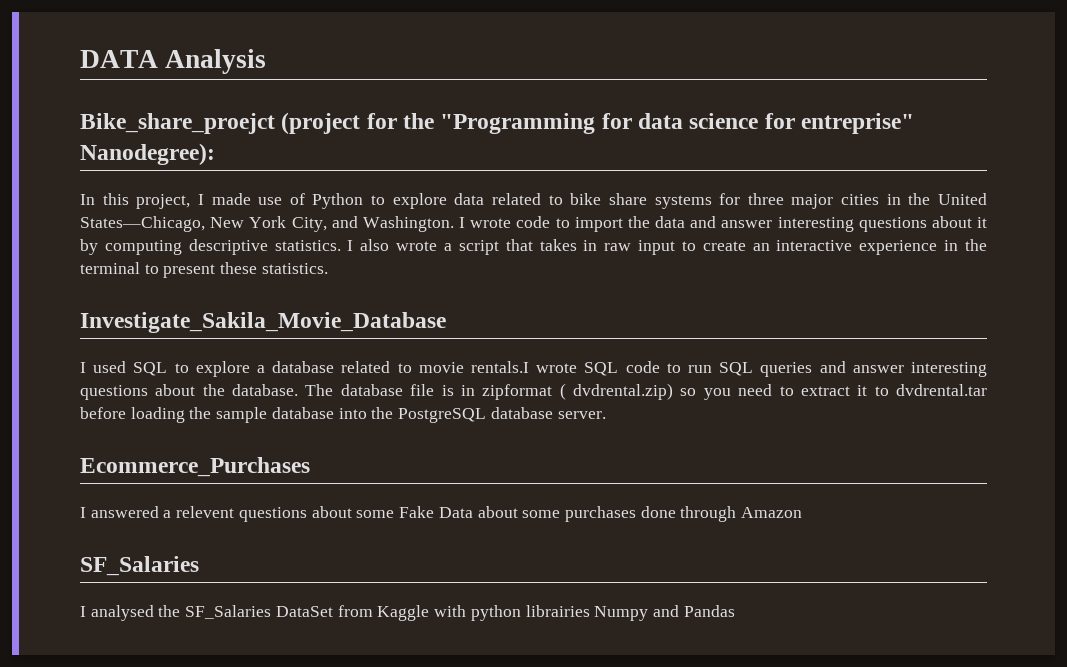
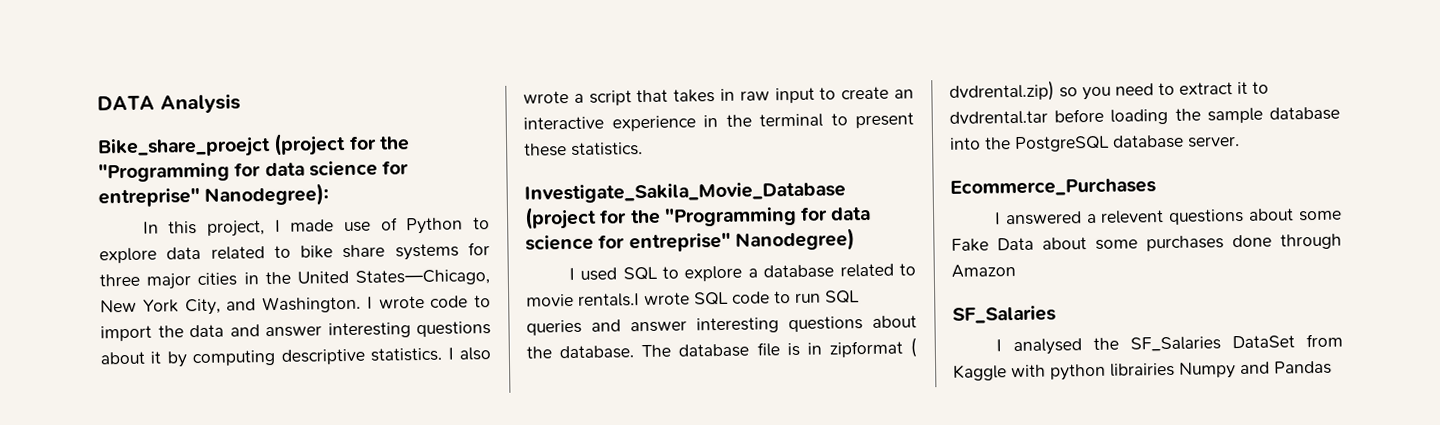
- Investigate_Sakila_Movie_Database
+ Investigate_Sakila_Movie_Database (project for the "Programming for data science for entreprise" Nanodegree)

